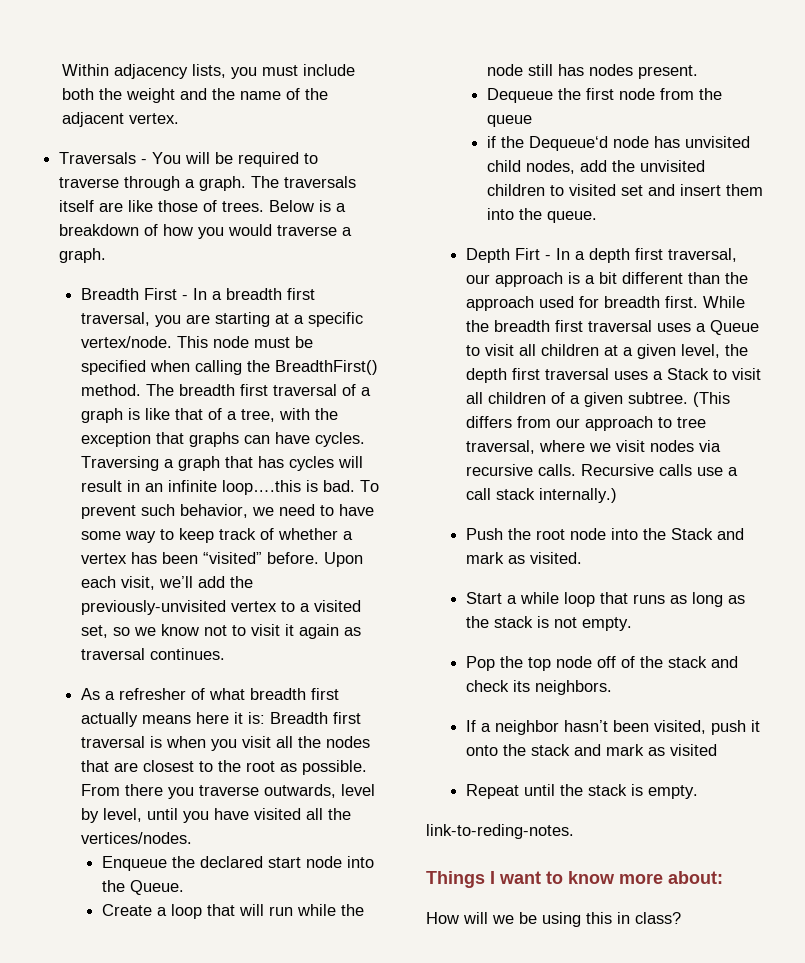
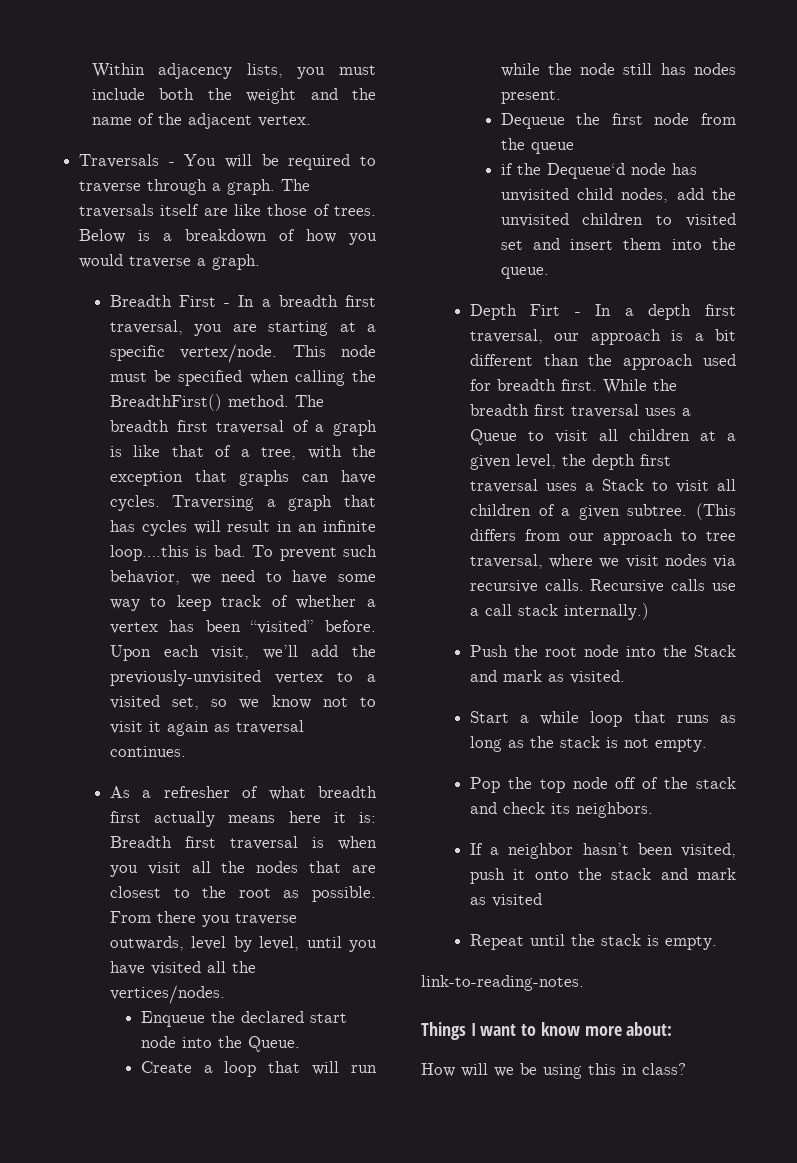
- link-to-reding-notes.
+ link-to-reading-notes.

